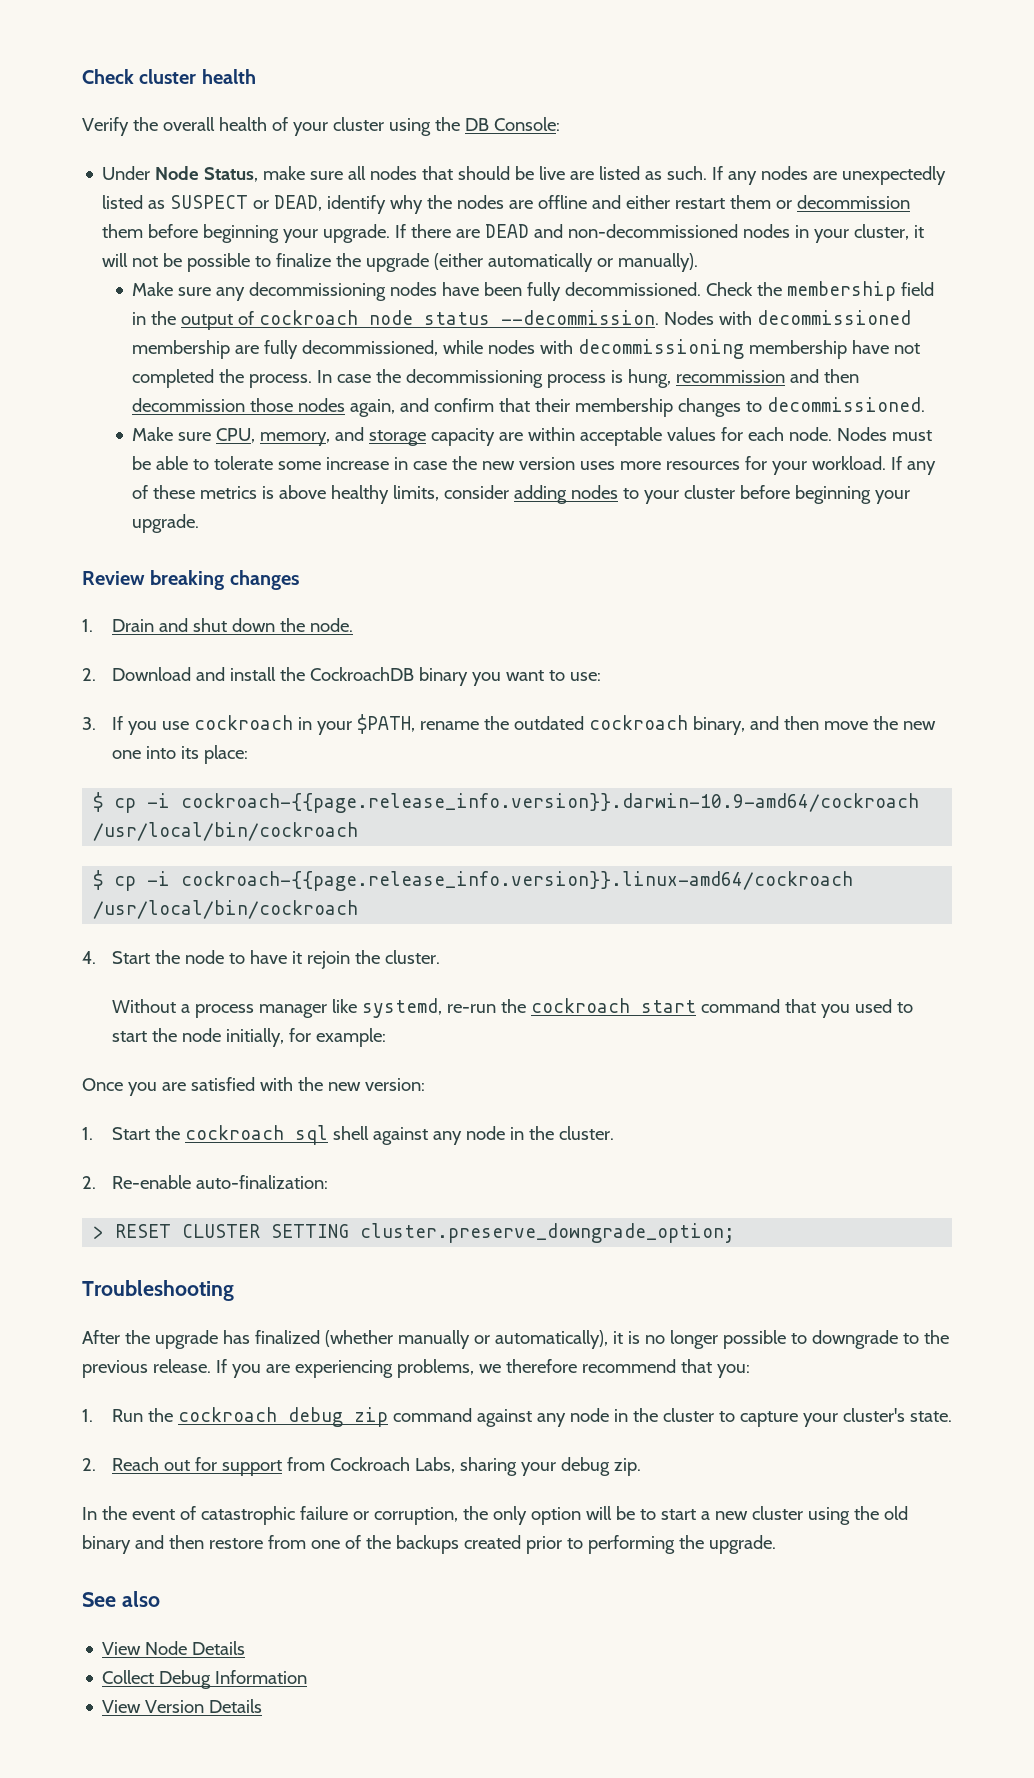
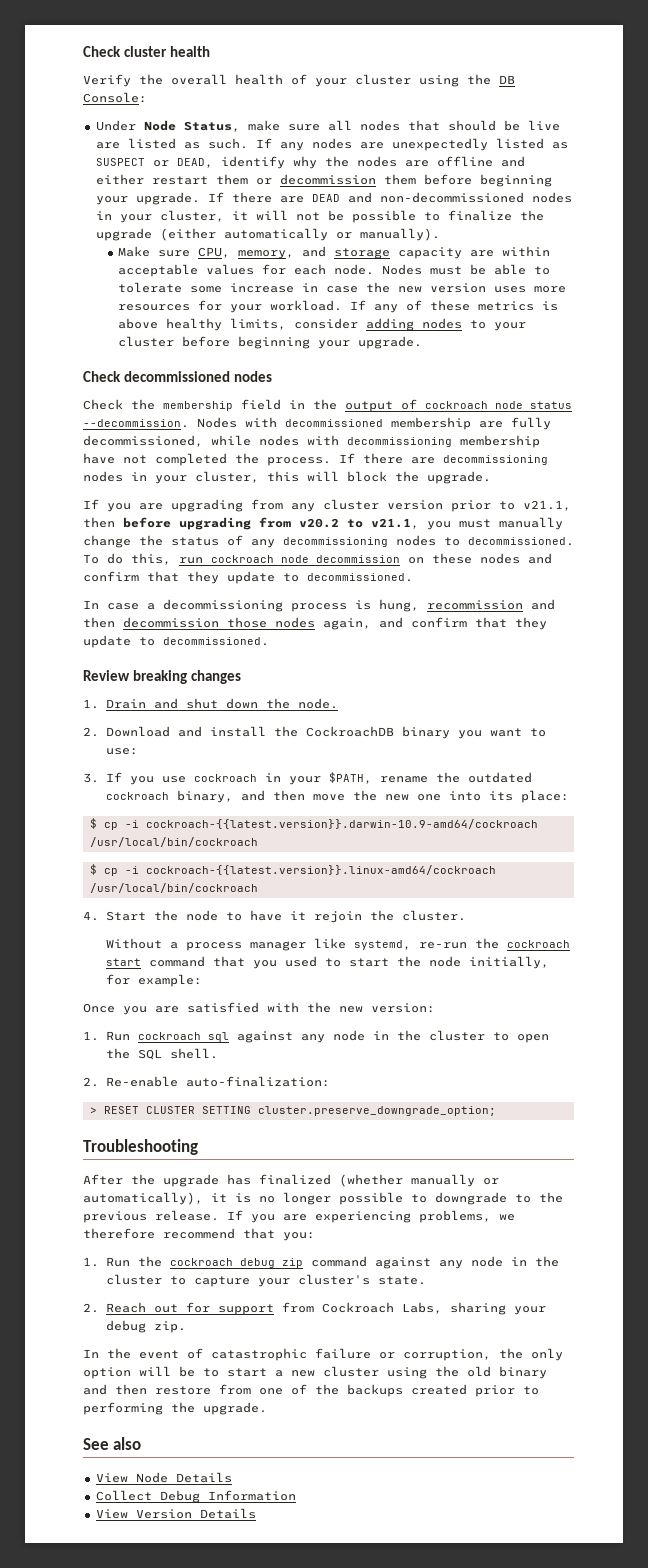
- Make sure any decommissioning nodes have been fully decommissioned. Check the membership field in the output of cockroach node status --decommission. Nodes with decommissioned membership are fully decommissioned, while nodes with decommissioning membership have not completed the process. In case the decommissioning process is hung, recommission and then decommission those nodes again, and confirm that their membership changes to decommissioned.
+ Check decommissioned nodes
+ Check the membership field in the output of cockroach node status --decommission. Nodes with decommissioned membership are fully decommissioned, while nodes with decommissioning membership have not completed the process. If there are decommissioning nodes in your cluster, this will block the upgrade.
+ If you are upgrading from any cluster version prior to v21.1, then before upgrading from v20.2 to v21.1, you must manually change the status of any decommissioning nodes to decommissioned. To do this, run cockroach node decommission on these nodes and confirm that they update to decommissioned.
+ In case a decommissioning process is hung, recommission and then decommission those nodes again, and confirm that they update to decommissioned.
- $ cp -i cockroach-{{page.release_info.version}}.darwin-10.9-amd64/cockroach /usr/local/bin/cockroach
+ $ cp -i cockroach-{{latest.version}}.darwin-10.9-amd64/cockroach /usr/local/bin/cockroach
- $ cp -i cockroach-{{page.release_info.version}}.linux-amd64/cockroach /usr/local/bin/cockroach
+ $ cp -i cockroach-{{latest.version}}.linux-amd64/cockroach /usr/local/bin/cockroach
- 1. Start the cockroach sql shell against any node in the cluster.
+ 1. Run cockroach sql against any node in the cluster to open the SQL shell.

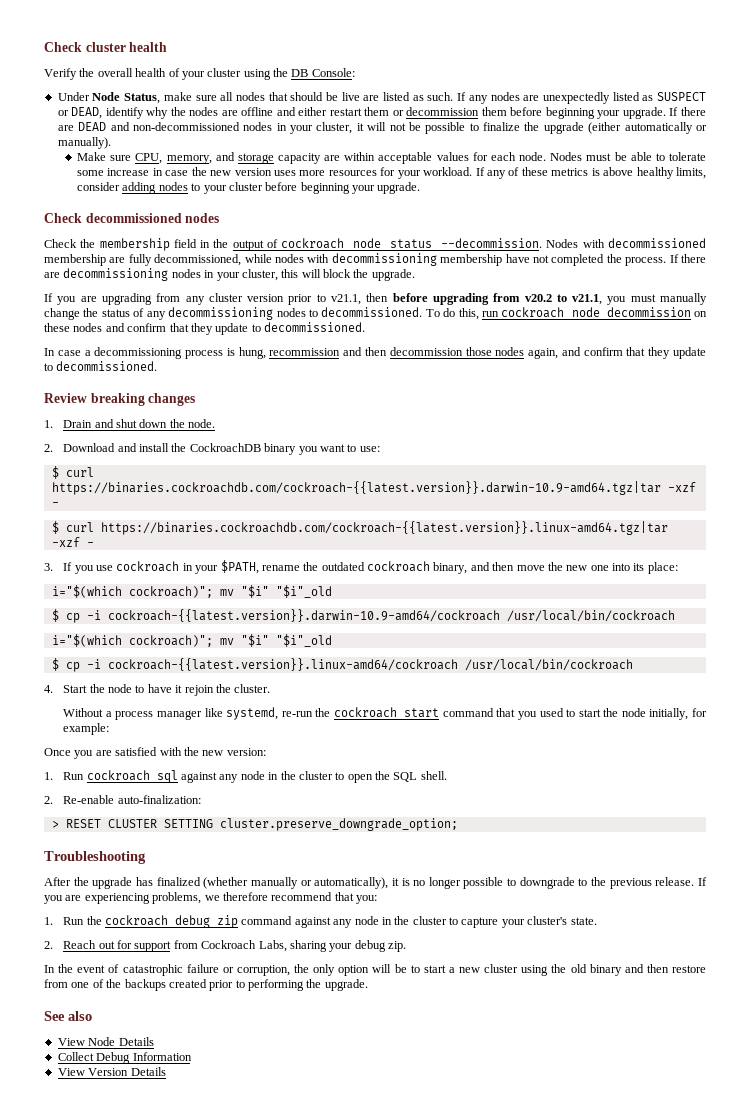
+ $ curl https://binaries.cockroachdb.com/cockroach-{{latest.version}}.darwin-10.9-amd64.tgz|tar -xzf -
+ $ curl https://binaries.cockroachdb.com/cockroach-{{latest.version}}.linux-amd64.tgz|tar -xzf -
  3. If you use cockroach in your $PATH, rename the outdated cockroach binary, and then move the new one into its place:
+ i="$(which cockroach)"; mv "$i" "$i"_old
  $ cp -i cockroach-{{latest.version}}.darwin-10.9-amd64/cockroach /usr/local/bin/cockroach
+ i="$(which cockroach)"; mv "$i" "$i"_old

